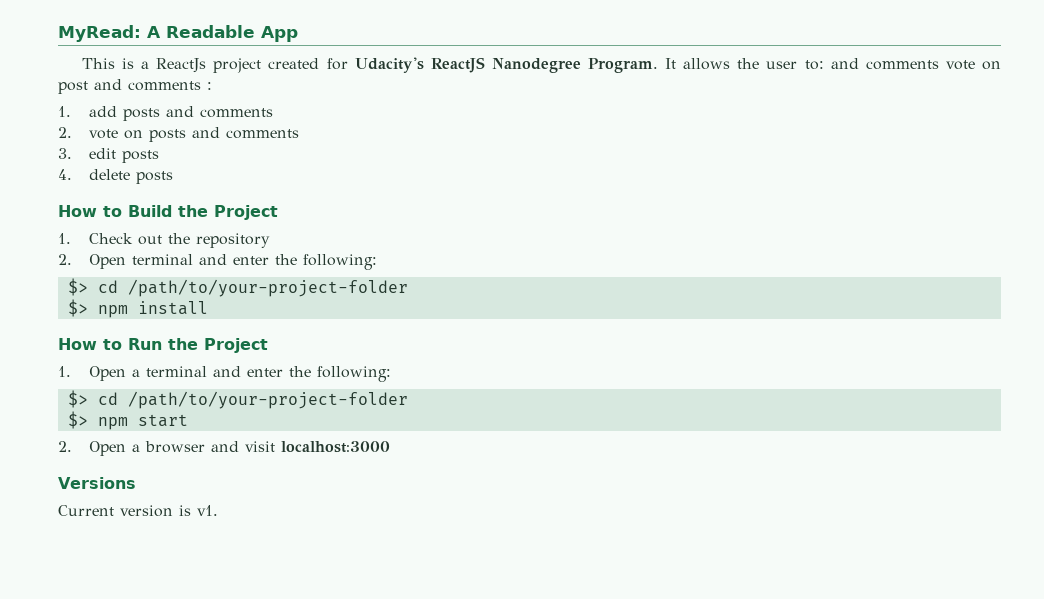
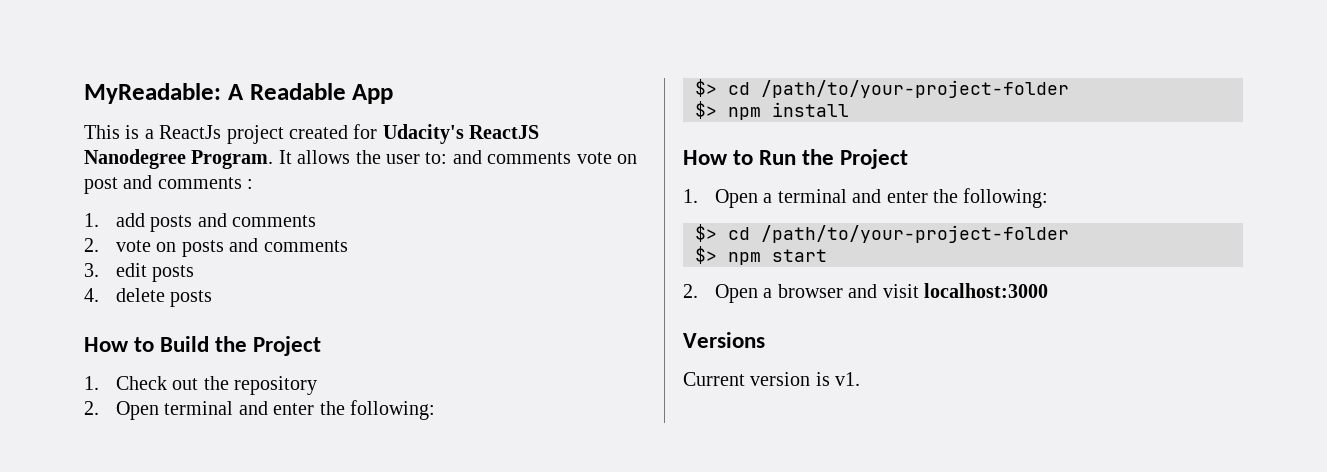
- MyRead: A Readable App
+ MyReadable: A Readable App

